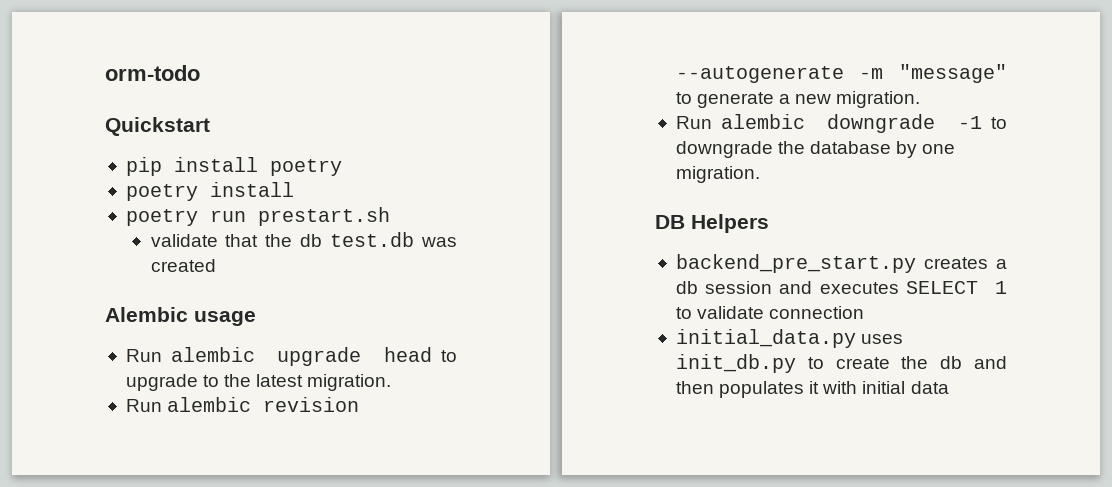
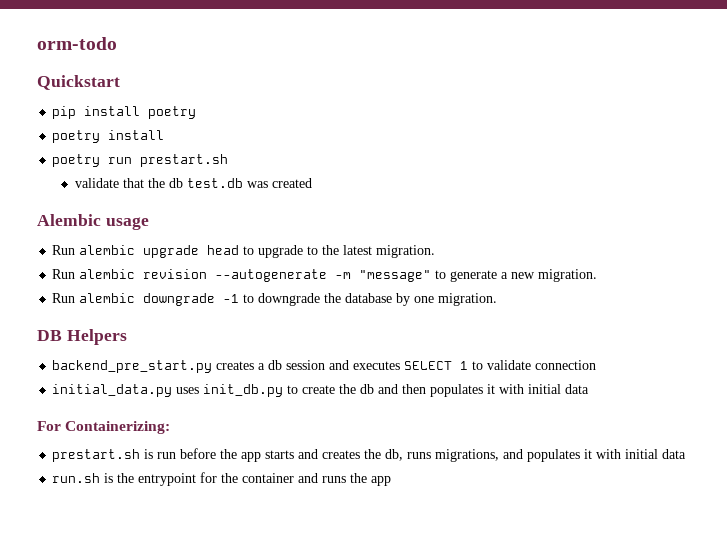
+ For Containerizing:
+ prestart.sh is run before the app starts and creates the db, runs migrations, and populates it with initial data
+ run.sh is the entrypoint for the container and runs the app

